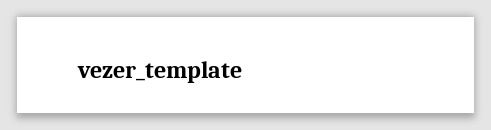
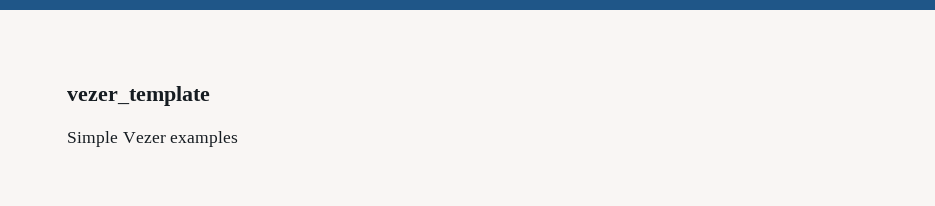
+ Simple Vezer examples

